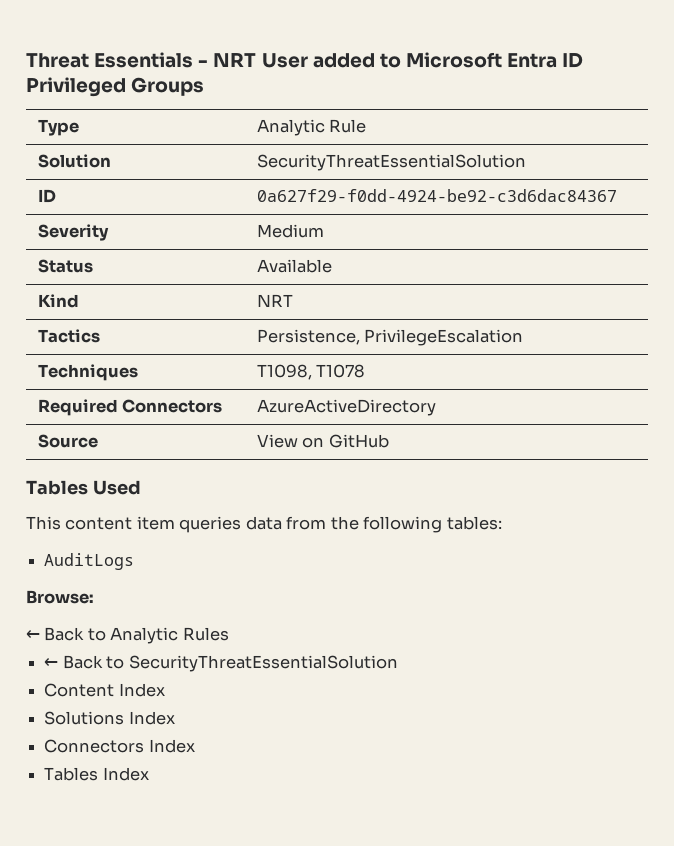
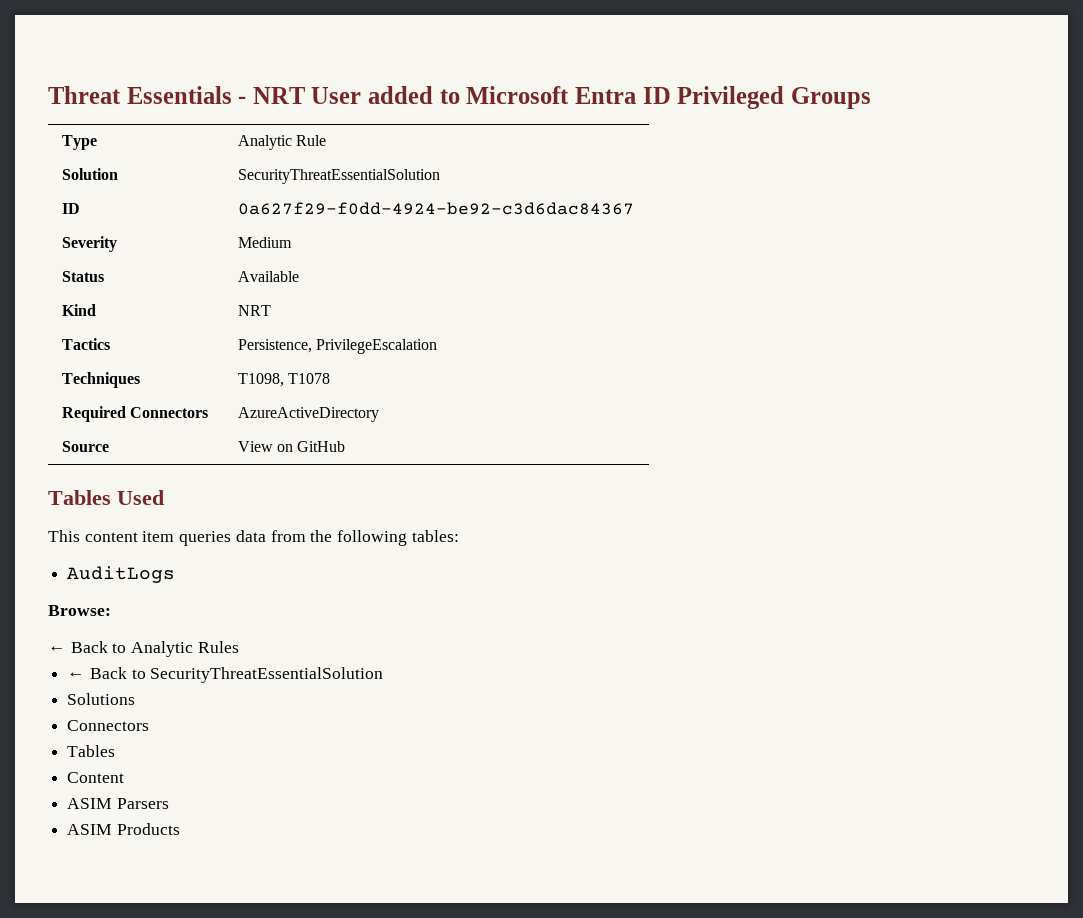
- Content Index
- Solutions Index
- Connectors Index
- Tables Index
+ Solutions
+ Connectors
+ Tables
+ Content
+ ASIM Parsers
+ ASIM Products

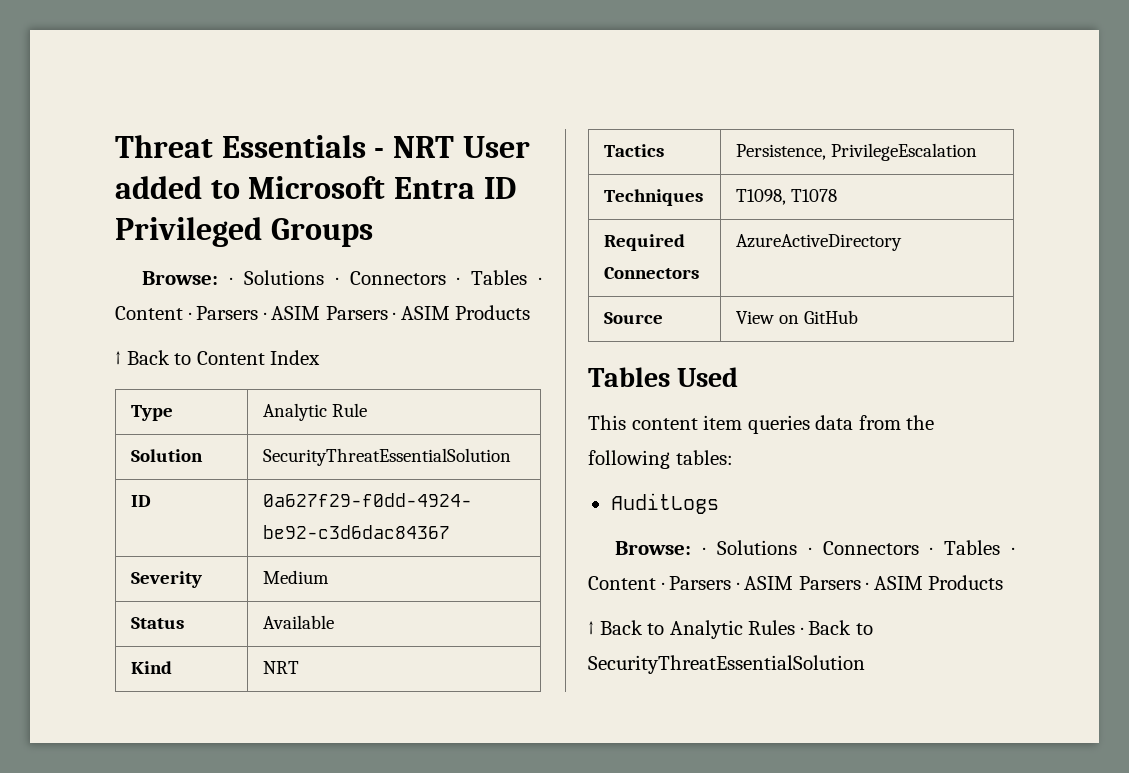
  Threat Essentials - NRT User added to Microsoft Entra ID Privileged Groups
+ Browse: · Solutions · Connectors · Tables · Content · Parsers · ASIM Parsers · ASIM Products
+ ↑ Back to Content Index
  AuditLogs
- Browse:
- ← Back to Analytic Rules
- ← Back to SecurityThreatEssentialSolution
+ Browse: · Solutions · Connectors · Tables · Content · Parsers · ASIM Parsers · ASIM Products
+ ↑ Back to Analytic Rules · Back to SecurityThreatEssentialSolution
- Solutions
- Connectors
- Tables
- Content
- ASIM Parsers
- ASIM Products

